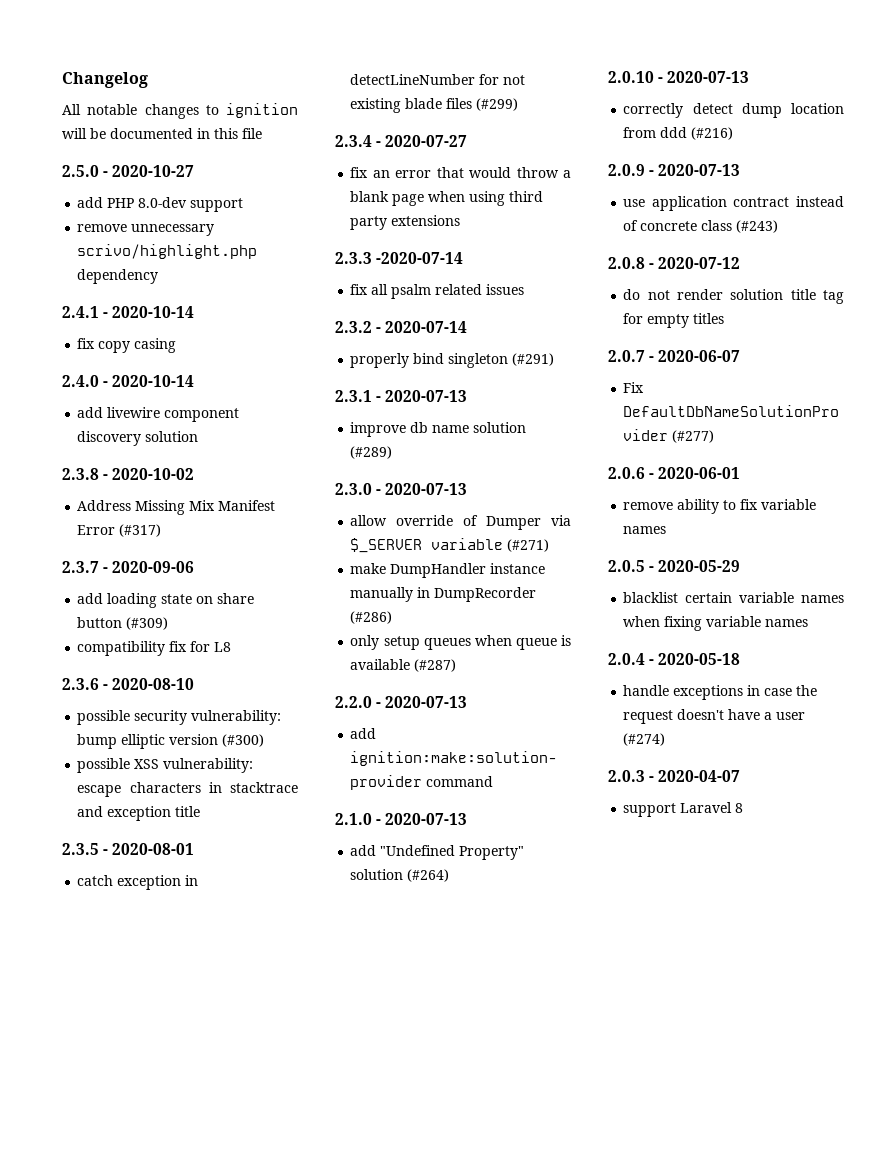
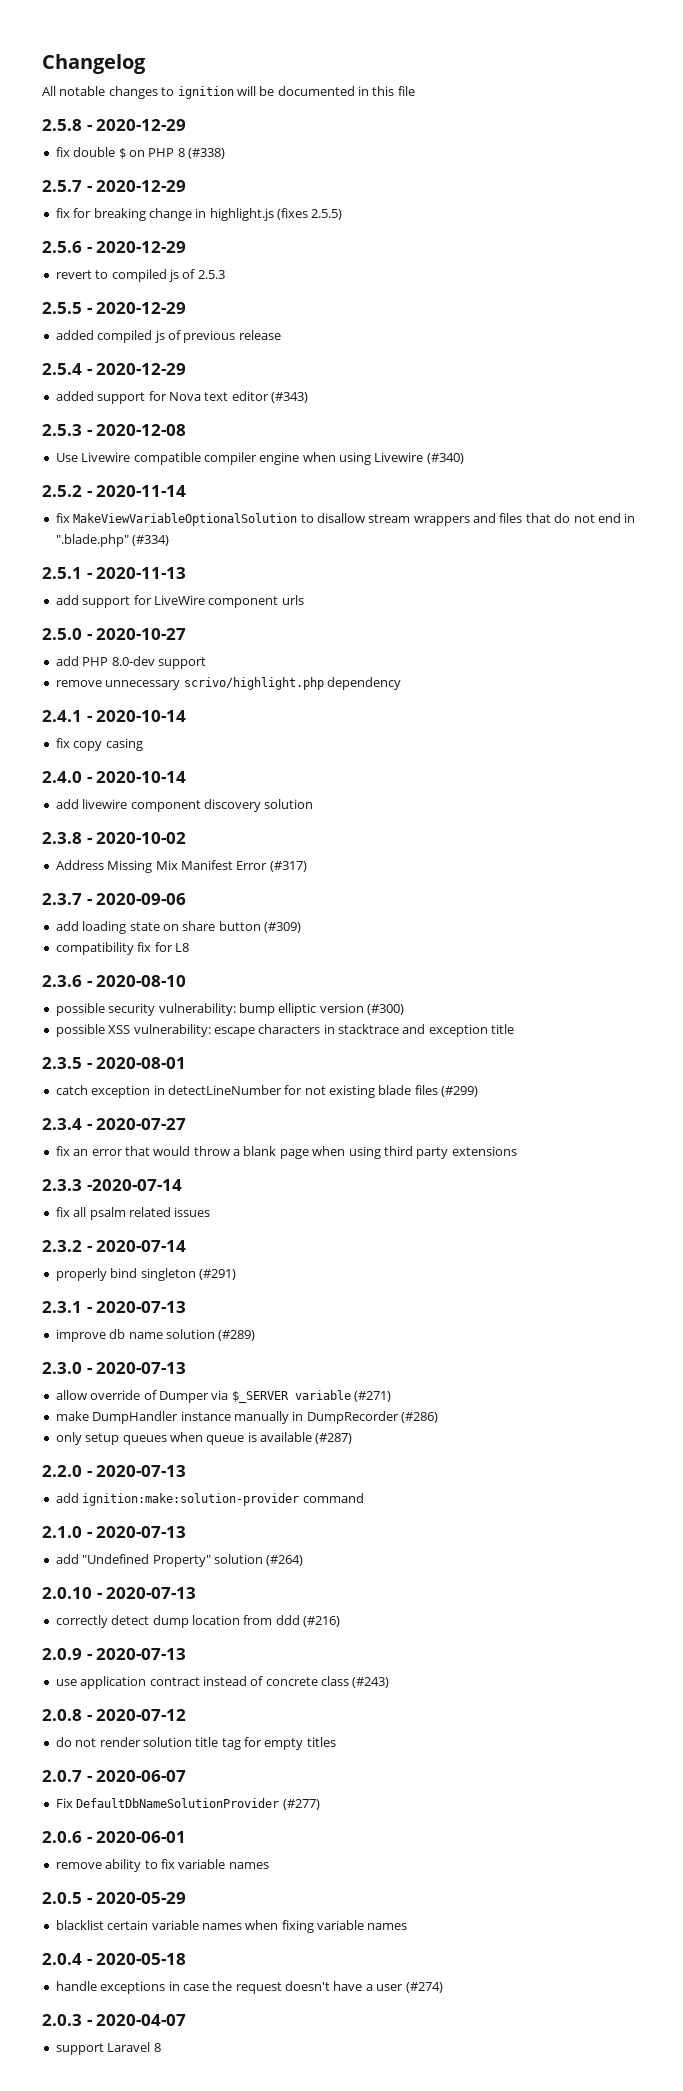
+ 2.5.8 - 2020-12-29
+ fix double $ on PHP 8 (#338)
+ 2.5.7 - 2020-12-29
+ fix for breaking change in highlight.js (fixes 2.5.5)
+ 2.5.6 - 2020-12-29
+ revert to compiled js of 2.5.3
+ 2.5.5 - 2020-12-29
+ added compiled js of previous release
+ 2.5.4 - 2020-12-29
+ added support for Nova text editor (#343)
+ 2.5.3 - 2020-12-08
+ Use Livewire compatible compiler engine when using Livewire (#340)
+ 2.5.2 - 2020-11-14
+ fix MakeViewVariableOptionalSolution to disallow stream wrappers and files that do not end in ".blade.php" (#334)
+ 2.5.1 - 2020-11-13
+ add support for LiveWire component urls

